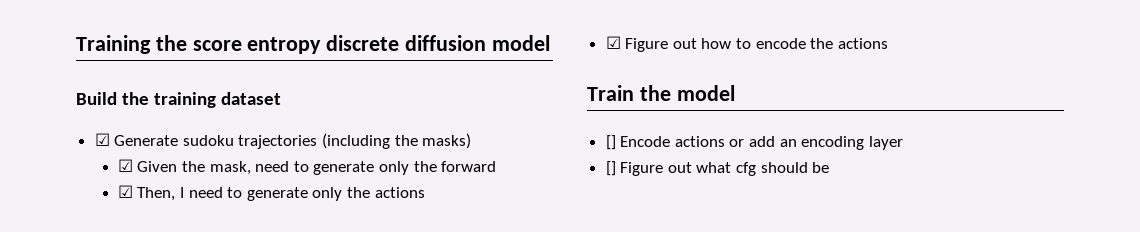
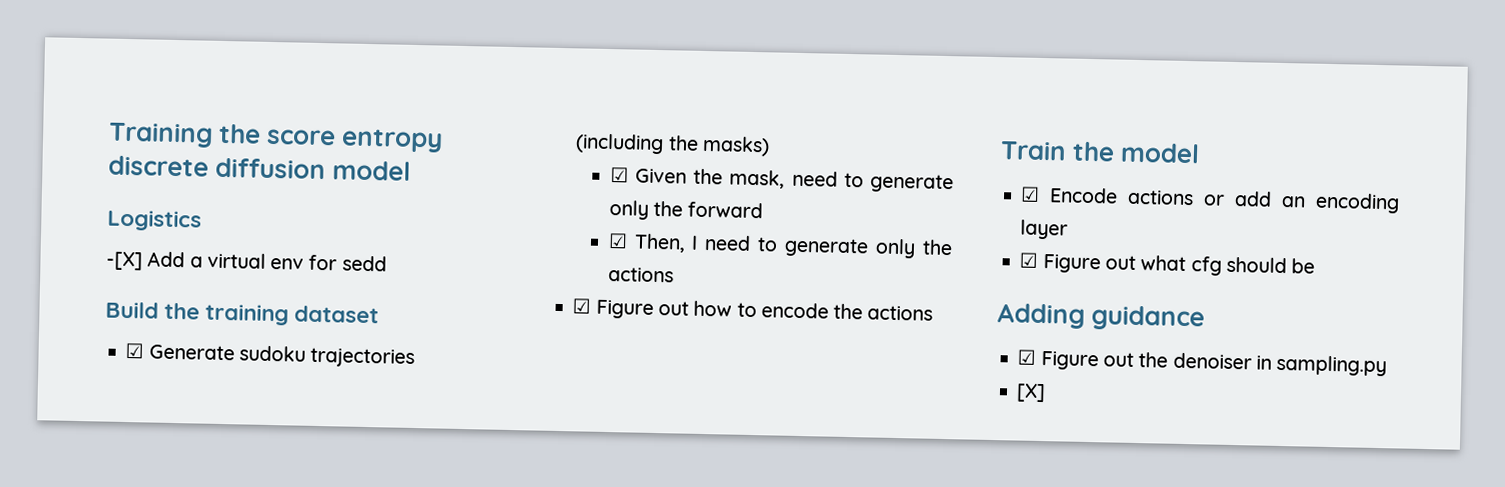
+ Logistics
+ -[X] Add a virtual env for sedd
- [] Encode actions or add an encoding layer
+ ☑ Encode actions or add an encoding layer
- [] Figure out what cfg should be
+ ☑ Figure out what cfg should be
+ Adding guidance
+ ☑ Figure out the denoiser in sampling.py
+ [X]

